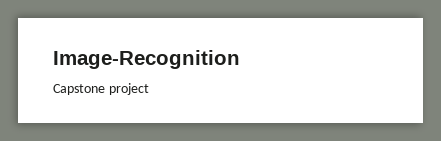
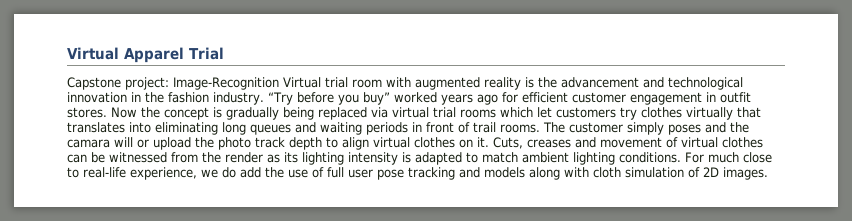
- Image-Recognition
- Capstone project
+ Virtual Apparel Trial
+ Capstone project: Image-Recognition Virtual trial room with augmented reality is the advancement and technological innovation in the fashion industry. “Try before you buy” worked years ago for efficient customer engagement in outfit stores. Now the concept is gradually being replaced via virtual trial rooms which let customers try clothes virtually that translates into eliminating long queues and waiting periods in front of trail rooms. The customer simply poses and the camara will or upload the photo track depth to align virtual clothes on it. Cuts, creases and movement of virtual clothes can be witnessed from the render as its lighting intensity is adapted to match ambient lighting conditions. For much close to real-life experience, we do add the use of full user pose tracking and models along with cloth simulation of 2D images.

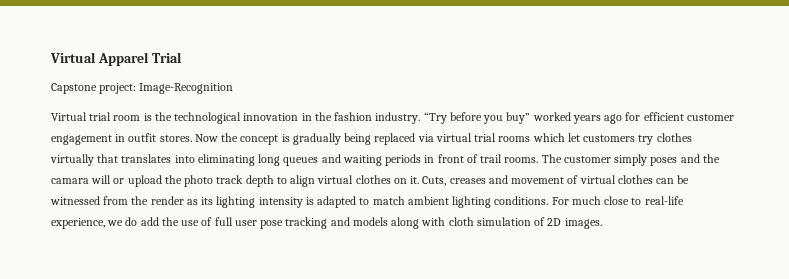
- Capstone project: Image-Recognition Virtual trial room with augmented reality is the advancement and technological innovation in the fashion industry.
+ Capstone project: Image-Recognition
+ Virtual trial room is the technological innovation in the fashion industry.

